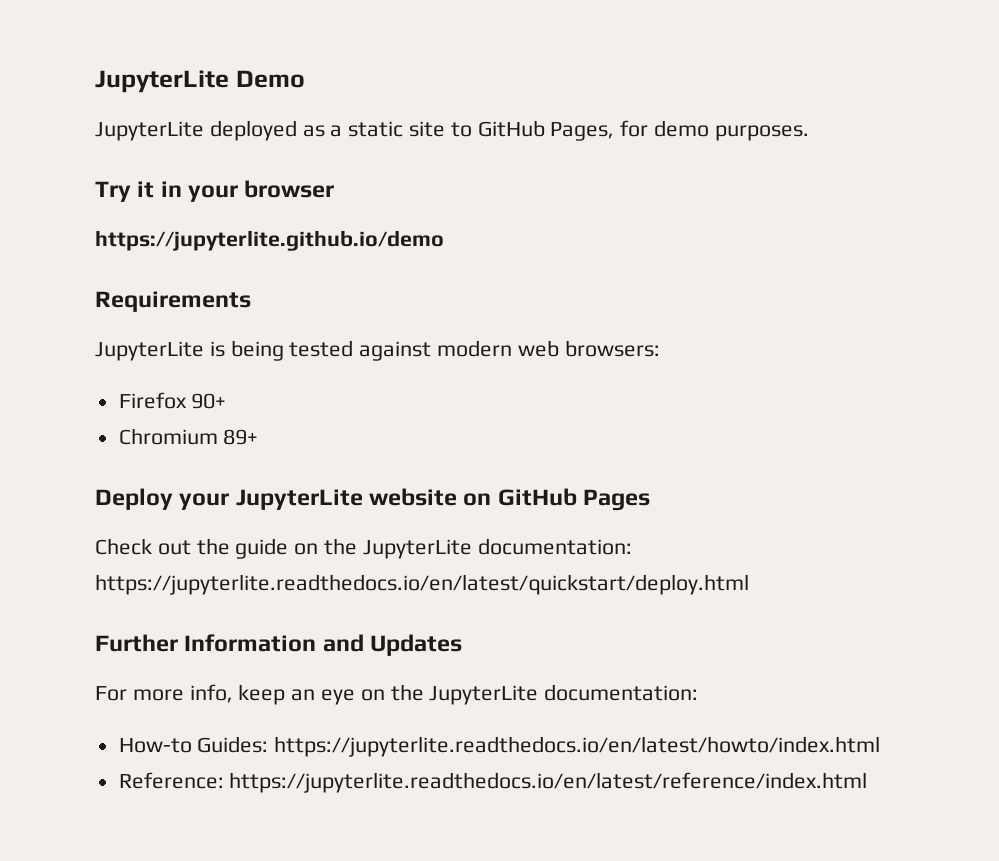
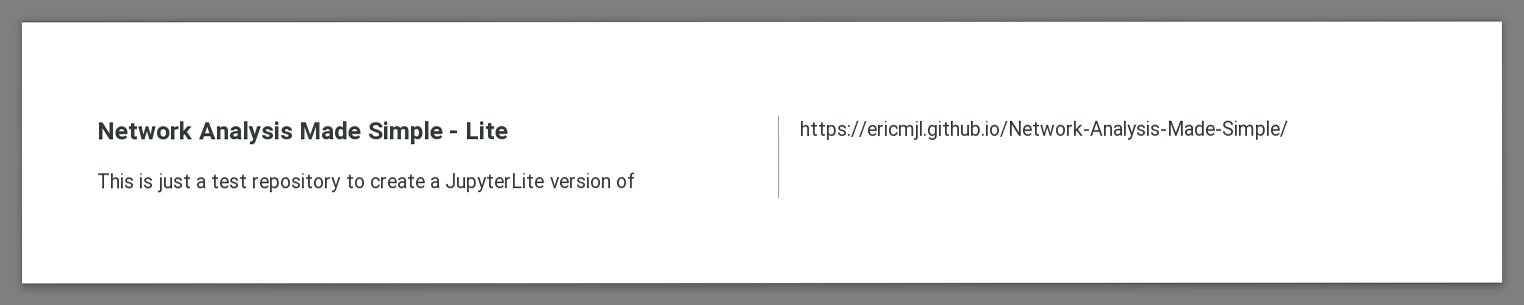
- JupyterLite Demo
- JupyterLite deployed as a static site to GitHub Pages, for demo purposes.
- Try it in your browser
- https://jupyterlite.github.io/demo
- Requirements
- JupyterLite is being tested against modern web browsers:
- Firefox 90+
- Chromium 89+
- Deploy your JupyterLite website on GitHub Pages
- Check out the guide on the JupyterLite documentation: https://jupyterlite.readthedocs.io/en/latest/quickstart/deploy.html
- Further Information and Updates
- For more info, keep an eye on the JupyterLite documentation:
- How-to Guides: https://jupyterlite.readthedocs.io/en/latest/howto/index.html
- Reference: https://jupyterlite.readthedocs.io/en/latest/reference/index.html
+ Network Analysis Made Simple - Lite
+ This is just a test repository to create a JupyterLite version of https://ericmjl.github.io/Network-Analysis-Made-Simple/

